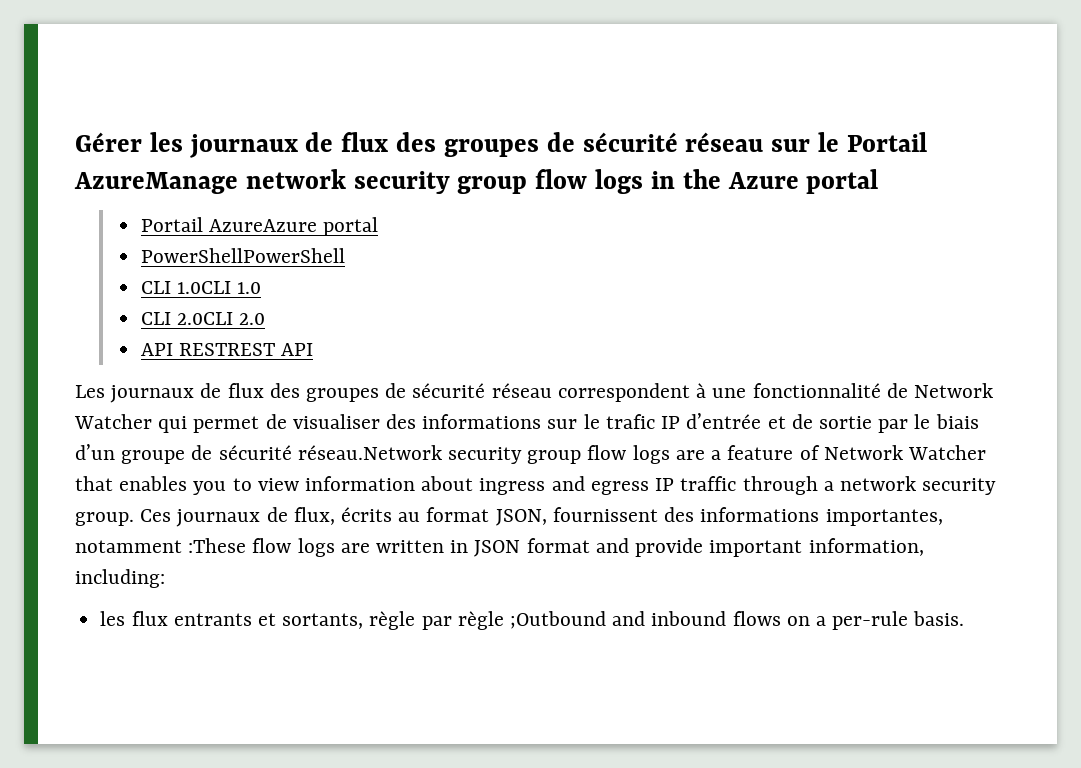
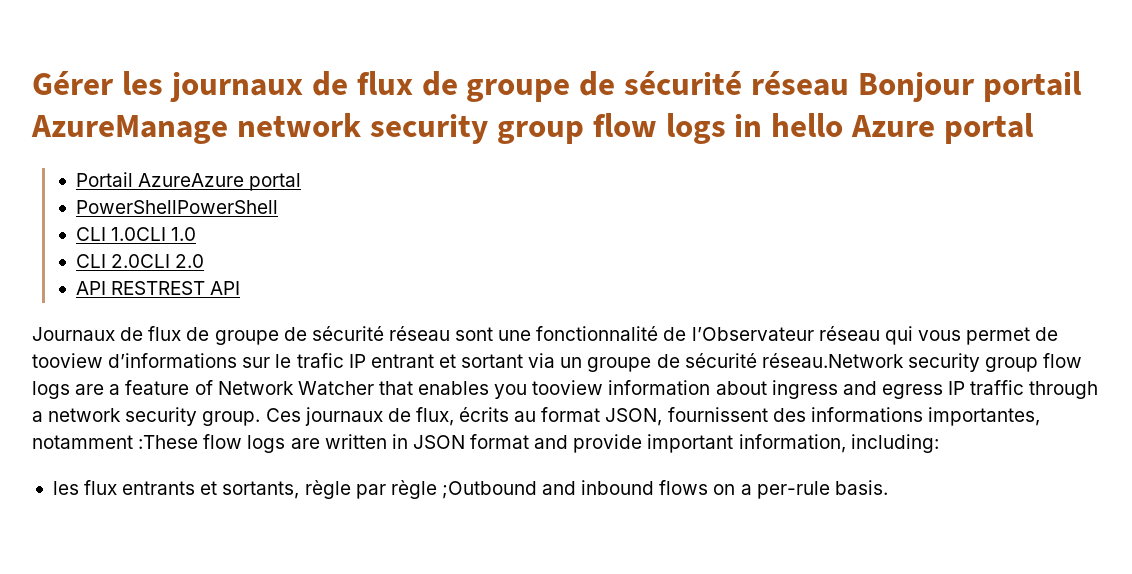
- Gérer les journaux de flux des groupes de sécurité réseau sur le Portail AzureManage network security group flow logs in the Azure portal
+ Gérer les journaux de flux de groupe de sécurité réseau Bonjour portail AzureManage network security group flow logs in hello Azure portal
- Les journaux de flux des groupes de sécurité réseau correspondent à une fonctionnalité de Network Watcher qui permet de visualiser des informations sur le trafic IP d’entrée et de sortie par le biais d’un groupe de sécurité réseau.Network security group flow logs are a feature of Network Watcher that enables you to view information about ingress and egress IP traffic through a network security group.
+ Journaux de flux de groupe de sécurité réseau sont une fonctionnalité de l’Observateur réseau qui vous permet de tooview d’informations sur le trafic IP entrant et sortant via un groupe de sécurité réseau.Network security group flow logs are a feature of Network Watcher that enables you tooview information about ingress and egress IP traffic through a network security group.

